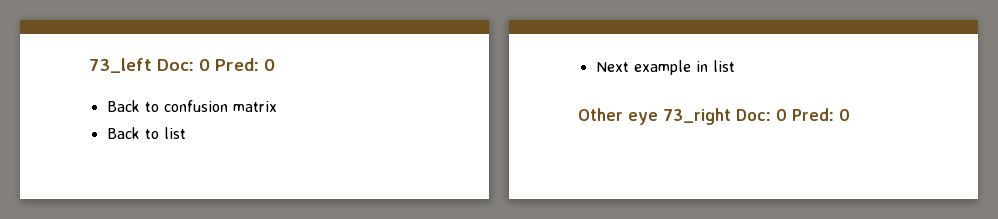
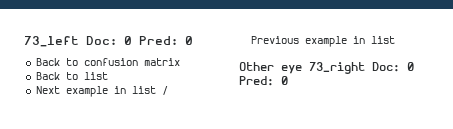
- Next example in list
+ Next example in list / Previous example in list

